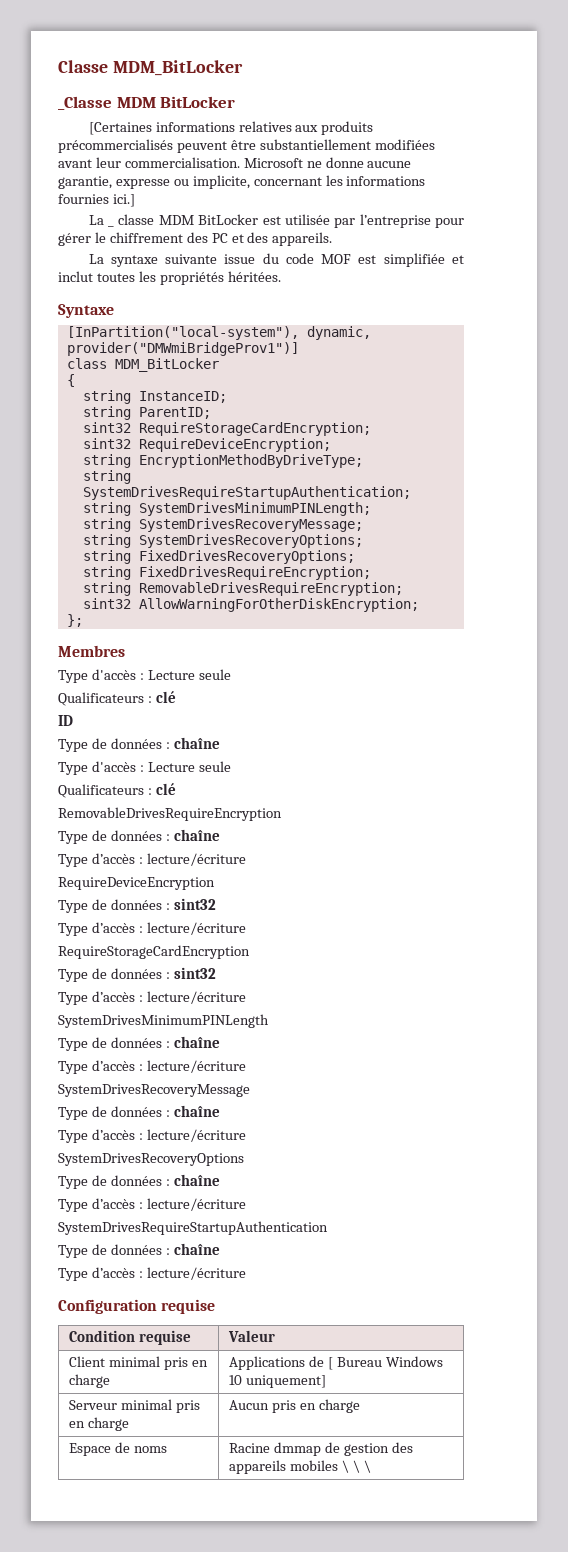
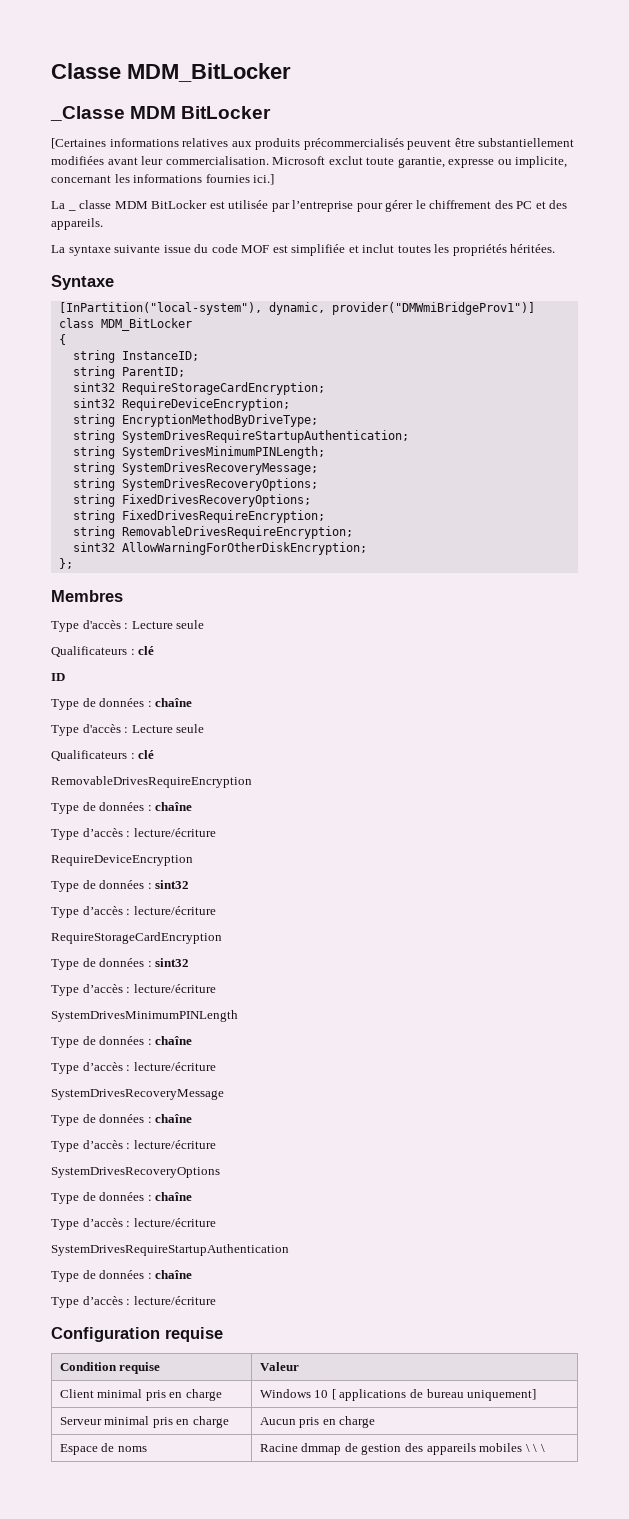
- Microsoft ne donne aucune garantie, expresse ou implicite, concernant les informations fournies ici.]
+ Microsoft exclut toute garantie, expresse ou implicite, concernant les informations fournies ici.]
- Client minimal pris en charge | Applications de [ Bureau Windows 10 uniquement]
+ Client minimal pris en charge | Windows 10 [ applications de bureau uniquement]

